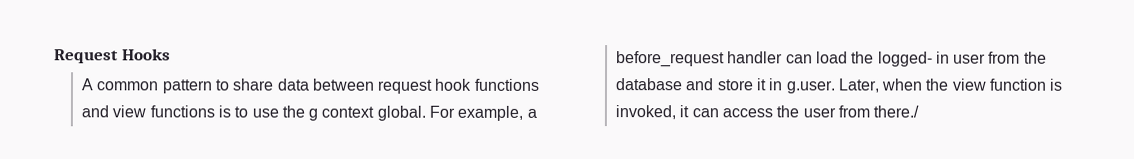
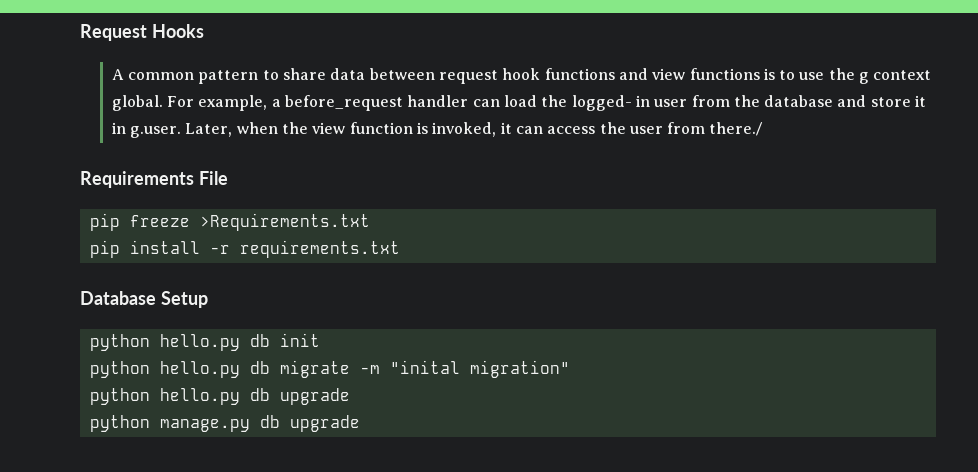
+ Requirements File
+ pip freeze >Requirements.txt
+ pip install -r requirements.txt
+ Database Setup
+ python hello.py db init
+ python hello.py db migrate -m "inital migration"
+ python hello.py db upgrade
+ python manage.py db upgrade

